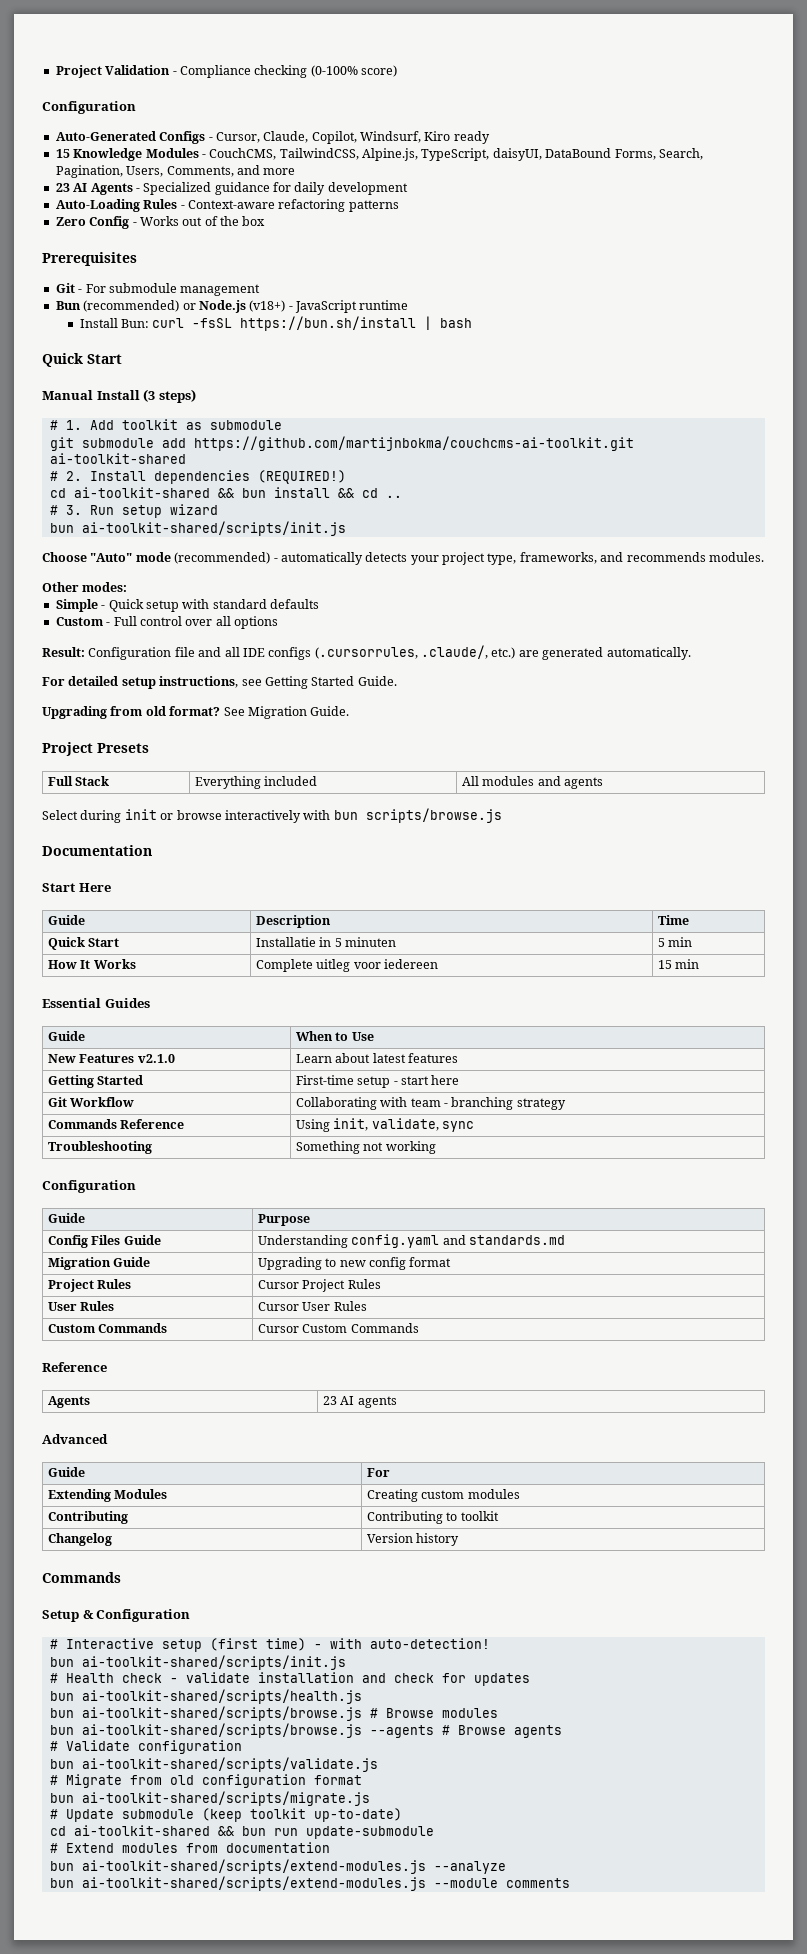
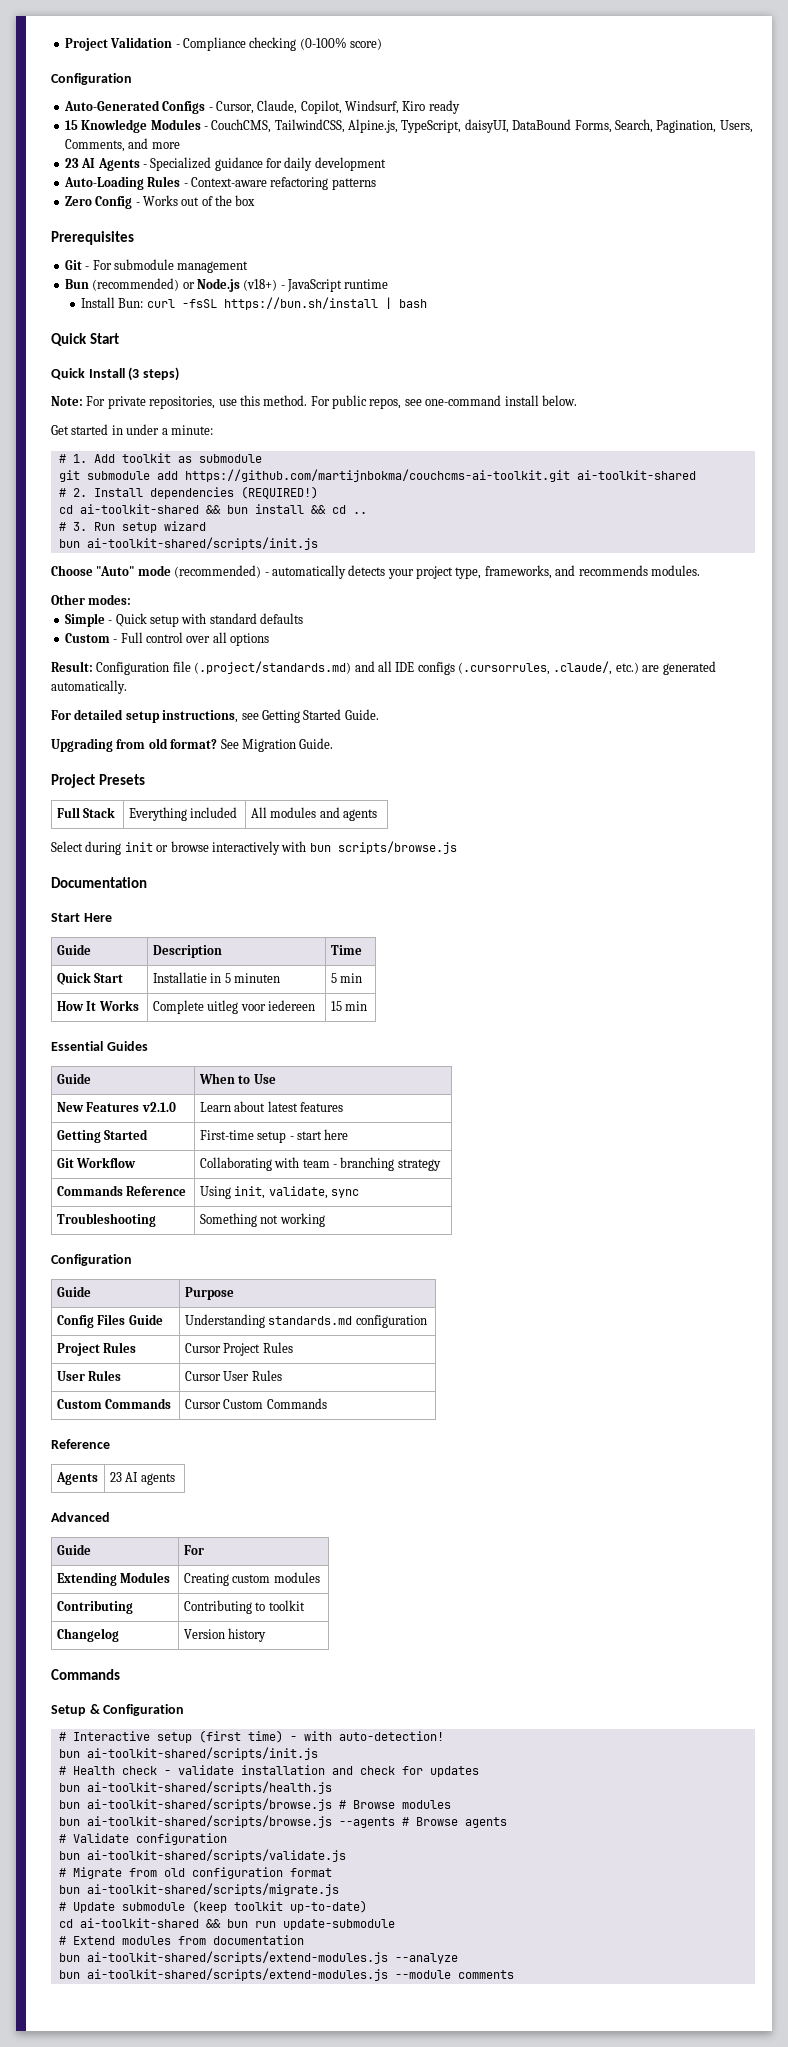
- Manual Install (3 steps)
+ Quick Install (3 steps)
+ Note: For private repositories, use this method. For public repos, see one-command install below.
+ Get started in under a minute:
- Result: Configuration file and all IDE configs (.cursorrules, .claude/, etc.) are generated automatically.
+ Result: Configuration file (.project/standards.md) and all IDE configs (.cursorrules, .claude/, etc.) are generated automatically.
- Config Files Guide | Understanding config.yaml and standards.md
- Migration Guide | Upgrading to new config format
+ Config Files Guide | Understanding standards.md configuration

